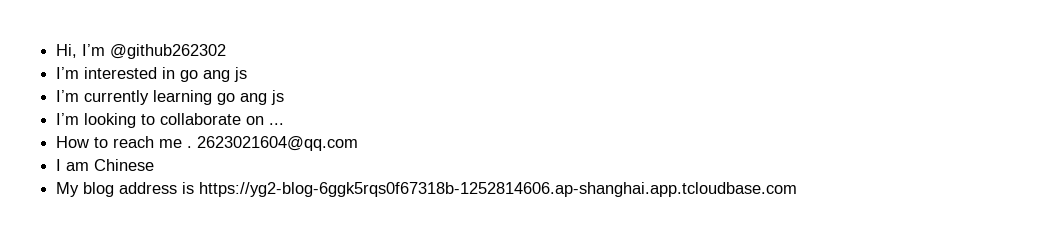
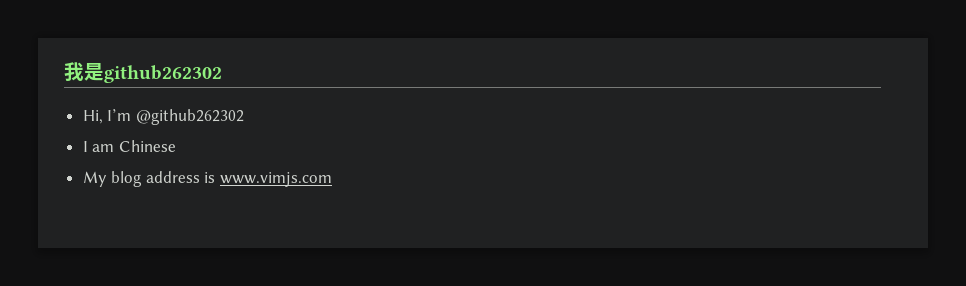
+ 我是github262302
- I’m interested in go ang js
- I’m currently learning go ang js
- I’m looking to collaborate on ...
- How to reach me . 2623021604@qq.com
- My blog address is https://yg2-blog-6ggk5rqs0f67318b-1252814606.ap-shanghai.app.tcloudbase.com
+ My blog address is www.vimjs.com

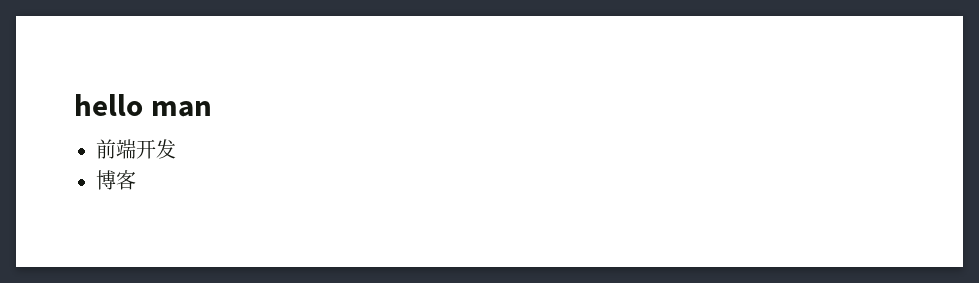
- 我是github262302
- Hi, I’m @github262302
- I am Chinese
- My blog address is www.vimjs.com
+ hello man
+ 前端开发
+ 博客

